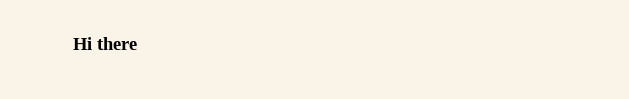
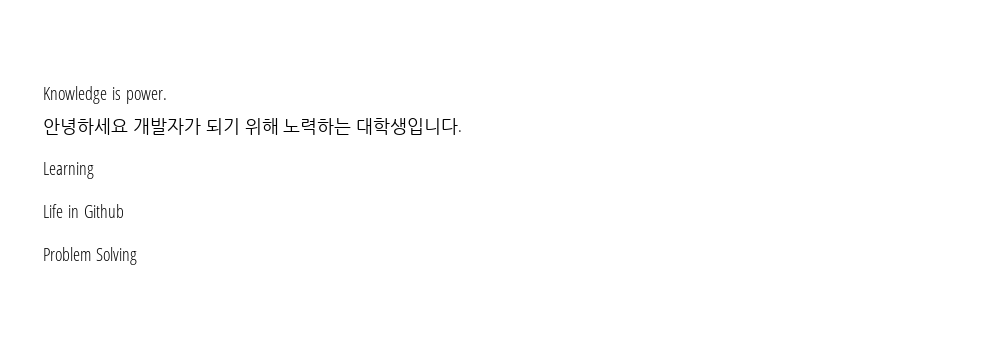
- Hi there
+ Knowledge is power.
+ 안녕하세요 개발자가 되기 위해 노력하는 대학생입니다.
+ Learning
+ Life in Github
+ Problem Solving

